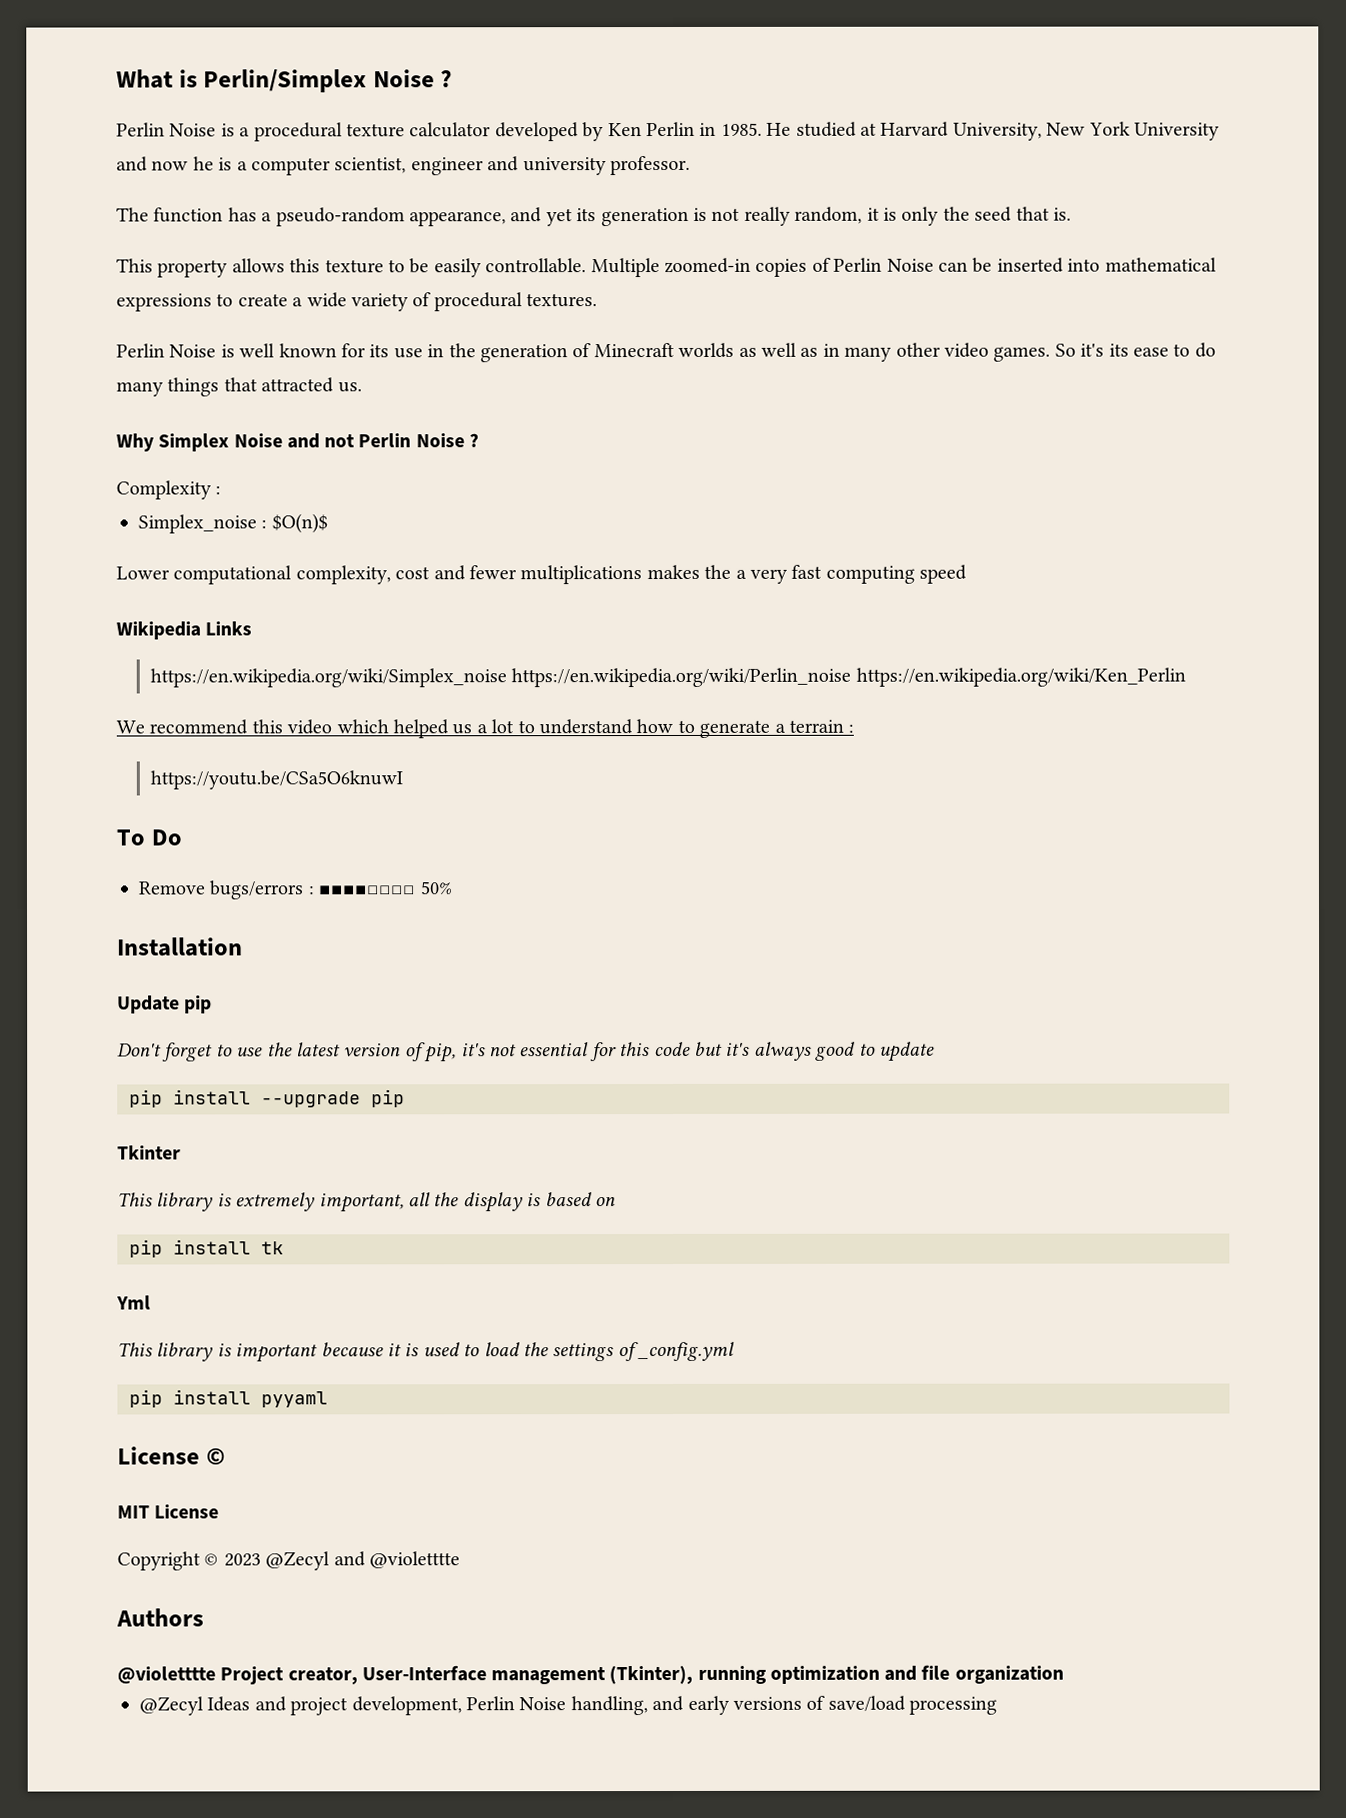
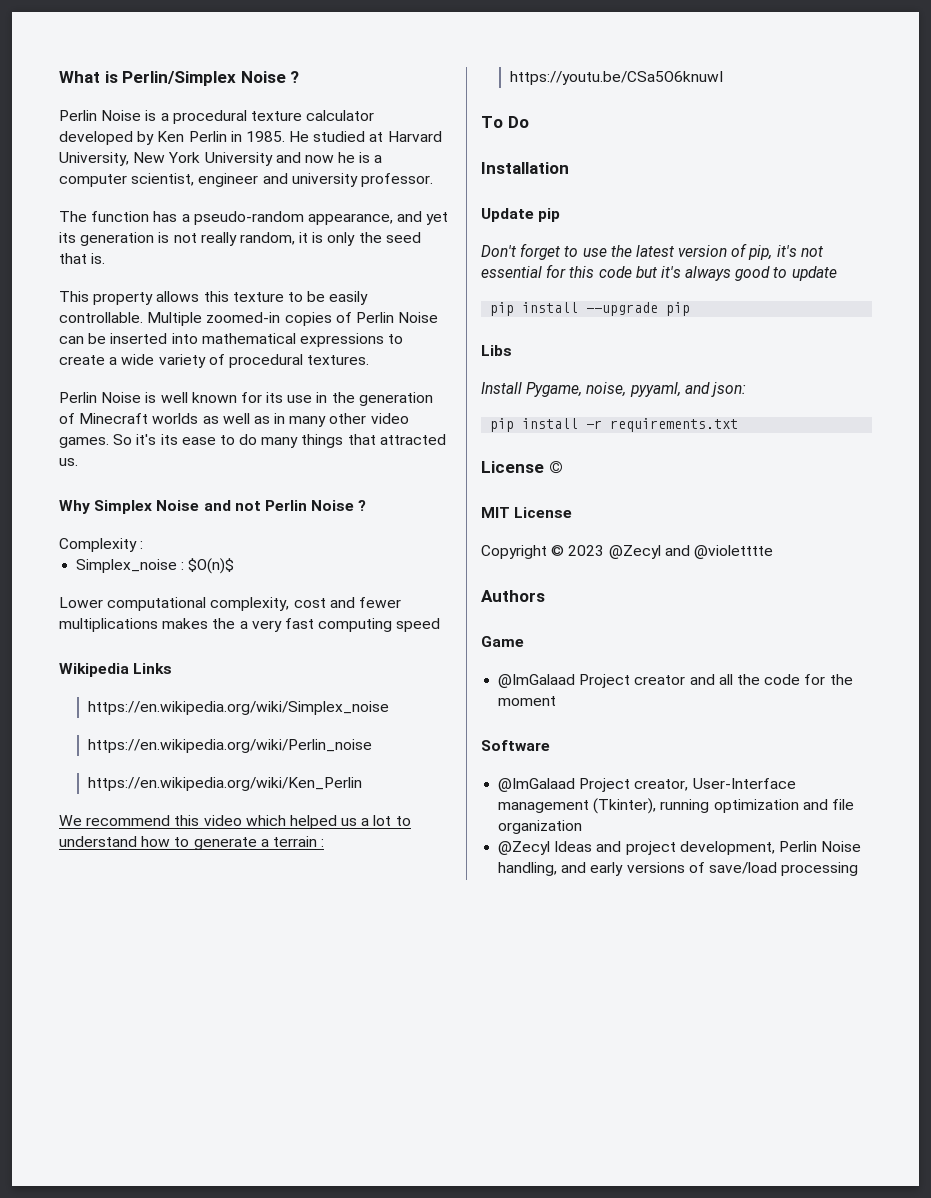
- https://en.wikipedia.org/wiki/Simplex_noise https://en.wikipedia.org/wiki/Perlin_noise https://en.wikipedia.org/wiki/Ken_Perlin
+ https://en.wikipedia.org/wiki/Simplex_noise
+ https://en.wikipedia.org/wiki/Perlin_noise
+ https://en.wikipedia.org/wiki/Ken_Perlin
- Remove bugs/errors : ■■■■□□□□ 50%
- Tkinter
- This library is extremely important, all the display is based on
- pip install tk
- Yml
- This library is important because it is used to load the settings of _config.yml
- pip install pyyaml
+ Libs
+ Install Pygame, noise, pyyaml, and json:
+ pip install -r requirements.txt
- @violetttte Project creator, User-Interface management (Tkinter), running optimization and file organization
+ Game
+ @ImGalaad Project creator and all the code for the moment
+ Software
+ @ImGalaad Project creator, User-Interface management (Tkinter), running optimization and file organization

